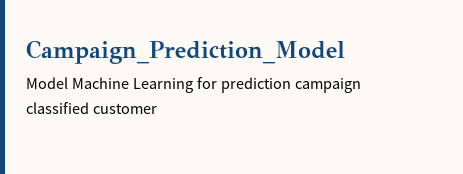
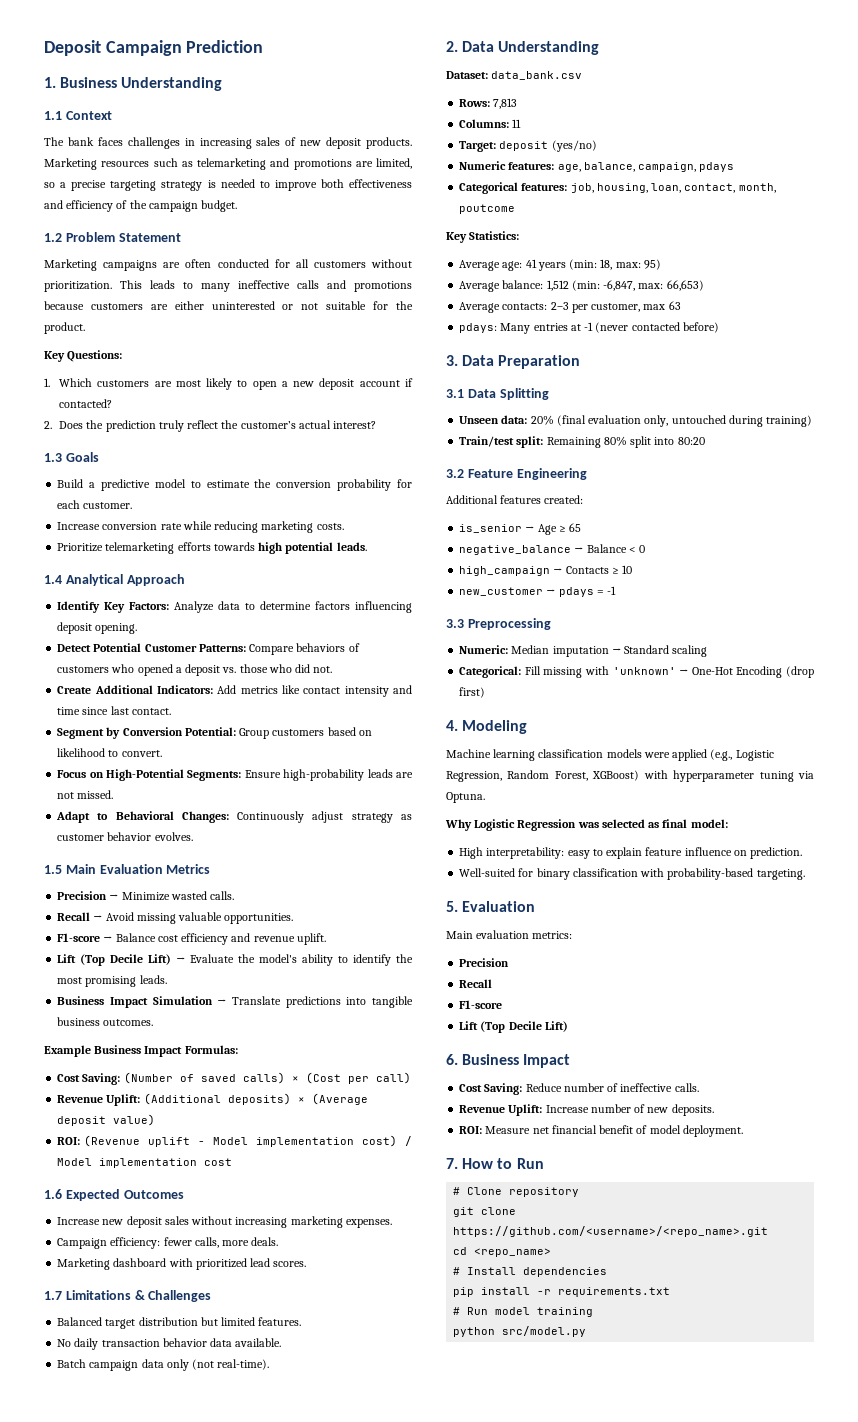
- Campaign_Prediction_Model
- Model Machine Learning for prediction campaign classified customer
+ Deposit Campaign Prediction
+ 1. Business Understanding
+ 1.1 Context
+ The bank faces challenges in increasing sales of new deposit products. Marketing resources such as telemarketing and promotions are limited, so a precise targeting strategy is needed to improve both effectiveness and efficiency of the campaign budget.
+ 1.2 Problem Statement
+ Marketing campaigns are often conducted for all customers without prioritization. This leads to many ineffective calls and promotions because customers are either uninterested or not suitable for the product.
+ Key Questions:
+ 1. Which customers are most likely to open a new deposit account if contacted?
+ 2. Does the prediction truly reflect the customer’s actual interest?
+ 1.3 Goals
+ Build a predictive model to estimate the conversion probability for each customer.
+ Increase conversion rate while reducing marketing costs.
+ Prioritize telemarketing efforts towards high potential leads.
+ 1.4 Analytical Approach
+ Identify Key Factors: Analyze data to determine factors influencing deposit opening.
+ Detect Potential Customer Patterns: Compare behaviors of customers who opened a deposit vs. those who did not.
+ Create Additional Indicators: Add metrics like contact intensity and time since last contact.
+ Segment by Conversion Potential: Group customers based on likelihood to convert.
+ Focus on High-Potential Segments: Ensure high-probability leads are not missed.
+ Adapt to Behavioral Changes: Continuously adjust strategy as customer behavior evolves.
+ 1.5 Main Evaluation Metrics
+ Precision → Minimize wasted calls.
+ Recall → Avoid missing valuable opportunities.
+ F1-score → Balance cost efficiency and revenue uplift.
+ Lift (Top Decile Lift) → Evaluate the model's ability to identify the most promising leads.
+ Business Impact Simulation → Translate predictions into tangible business outcomes.
+ Example Business Impact Formulas:
+ Cost Saving: (Number of saved calls) × (Cost per call)
+ Revenue Uplift: (Additional deposits) × (Average deposit value)
+ ROI: (Revenue uplift − Model implementation cost) / Model implementation cost
+ 1.6 Expected Outcomes
+ Increase new deposit sales without increasing marketing expenses.
+ Campaign efficiency: fewer calls, more deals.
+ Marketing dashboard with prioritized lead scores.
+ 1.7 Limitations & Challenges
+ Balanced target distribution but limited features.
+ No daily transaction behavior data available.
+ Batch campaign data only (not real-time).
+ 2. Data Understanding
+ Dataset: data_bank.csv
+ Rows: 7,813
+ Columns: 11
+ Target: deposit (yes/no)
+ Numeric features: age, balance, campaign, pdays
+ Categorical features: job, housing, loan, contact, month, poutcome
+ Key Statistics:
+ Average age: 41 years (min: 18, max: 95)
+ Average balance: 1,512 (min: -6,847, max: 66,653)
+ Average contacts: 2–3 per customer, max 63
+ pdays: Many entries at -1 (never contacted before)
+ 3. Data Preparation
+ 3.1 Data Splitting
+ Unseen data: 20% (final evaluation only, untouched during training)
+ Train/test split: Remaining 80% split into 80:20
+ 3.2 Feature Engineering
+ Additional features created:
+ is_senior → Age ≥ 65
+ negative_balance → Balance < 0
+ high_campaign → Contacts ≥ 10
+ new_customer → pdays = -1
+ 3.3 Preprocessing
+ Numeric: Median imputation → Standard scaling
+ Categorical: Fill missing with 'unknown' → One-Hot Encoding (drop first)
+ 4. Modeling
+ Machine learning classification models were applied (e.g., Logistic Regression, Random Forest, XGBoost) with hyperparameter tuning via Optuna.
+ Why Logistic Regression was selected as final model:
+ High interpretability: easy to explain feature influence on prediction.
+ Well-suited for binary classification with probability-based targeting.
+ 5. Evaluation
+ Main evaluation metrics:
+ Precision
+ Recall
+ F1-score
+ Lift (Top Decile Lift)
+ 6. Business Impact
+ Cost Saving: Reduce number of ineffective calls.
+ Revenue Uplift: Increase number of new deposits.
+ ROI: Measure net financial benefit of model deployment.
+ 7. How to Run
+ # Clone repository
+ git clone https://github.com/<username>/<repo_name>.git
+ cd <repo_name>
+ # Install dependencies
+ pip install -r requirements.txt
+ # Run model training
+ python src/model.py

